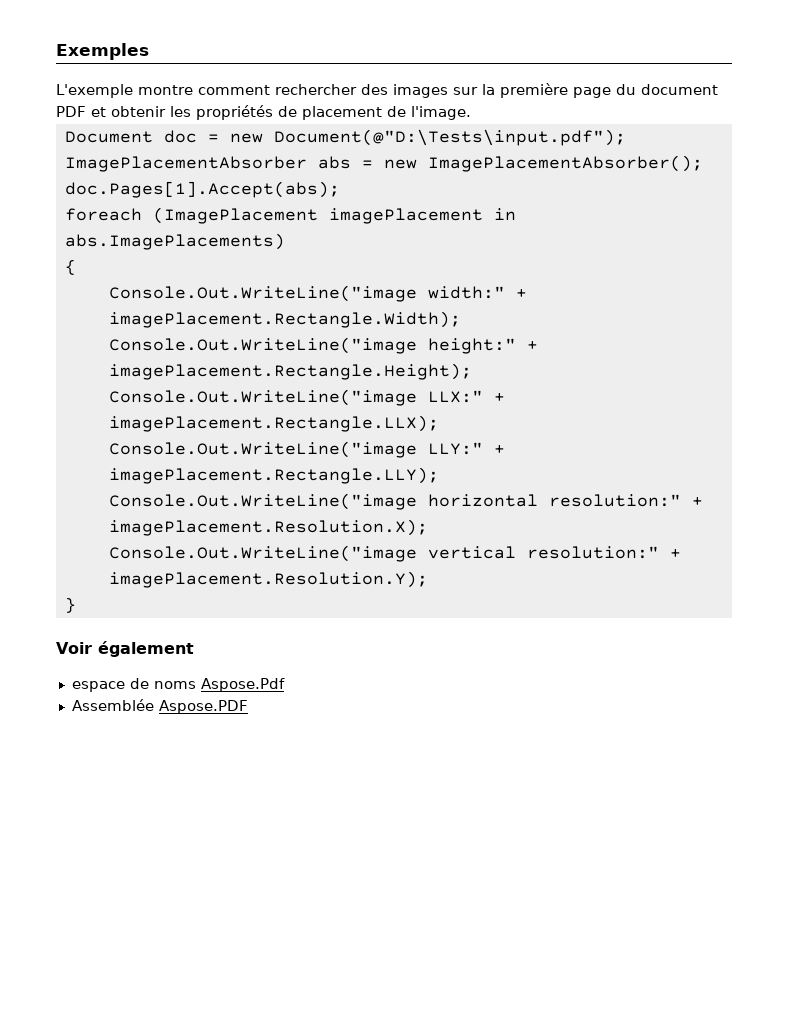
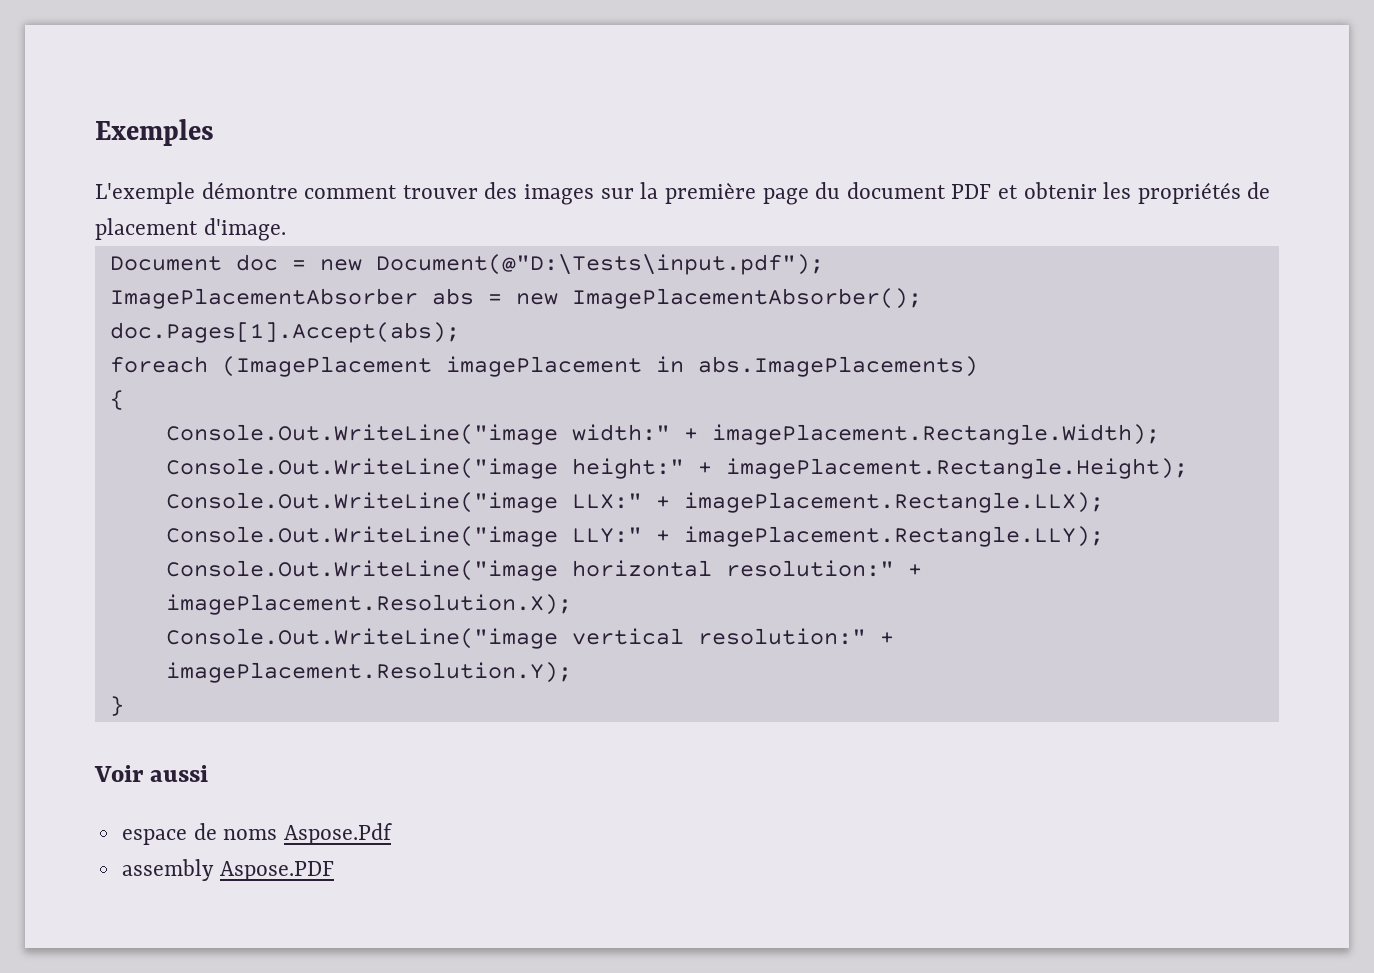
- L'exemple montre comment rechercher des images sur la première page du document PDF et obtenir les propriétés de placement de l'image.
+ L'exemple démontre comment trouver des images sur la première page du document PDF et obtenir les propriétés de placement d'image.
- Voir également
+ Voir aussi
- Assemblée Aspose.PDF
+ assembly Aspose.PDF

